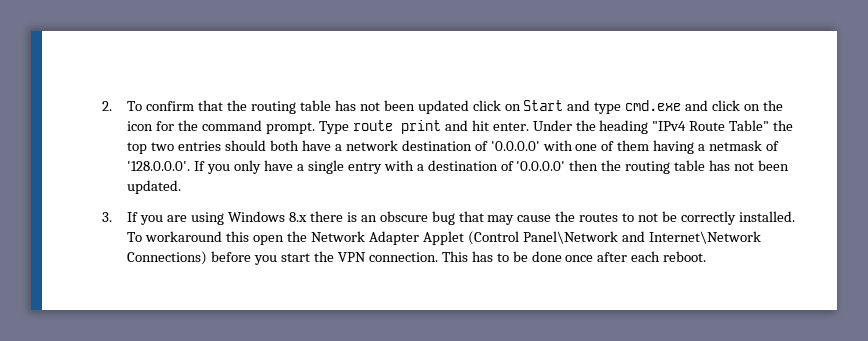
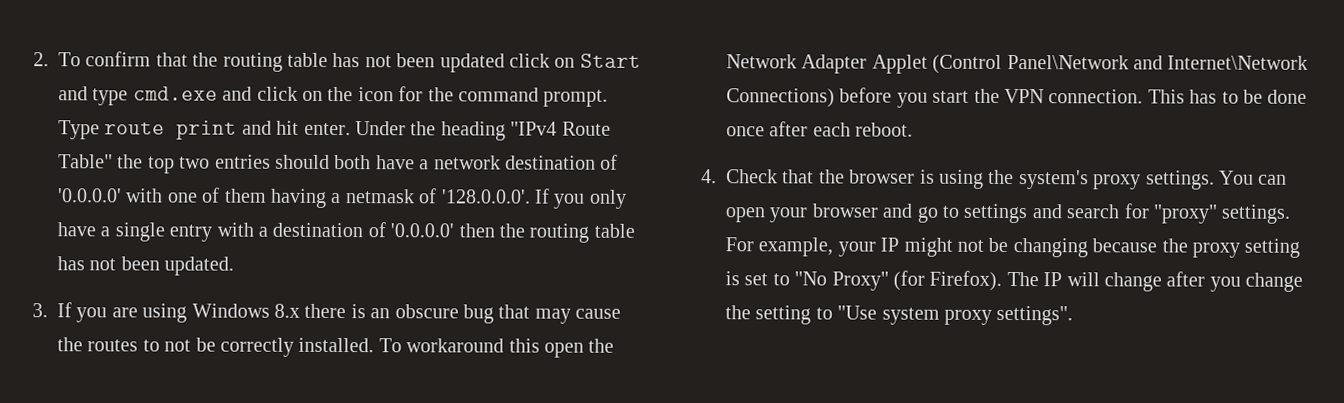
+ 4. Check that the browser is using the system's proxy settings. You can open your browser and go to settings and search for "proxy" settings. For example, your IP might not be changing because the proxy setting is set to "No Proxy" (for Firefox). The IP will change after you change the setting to "Use system proxy settings".

